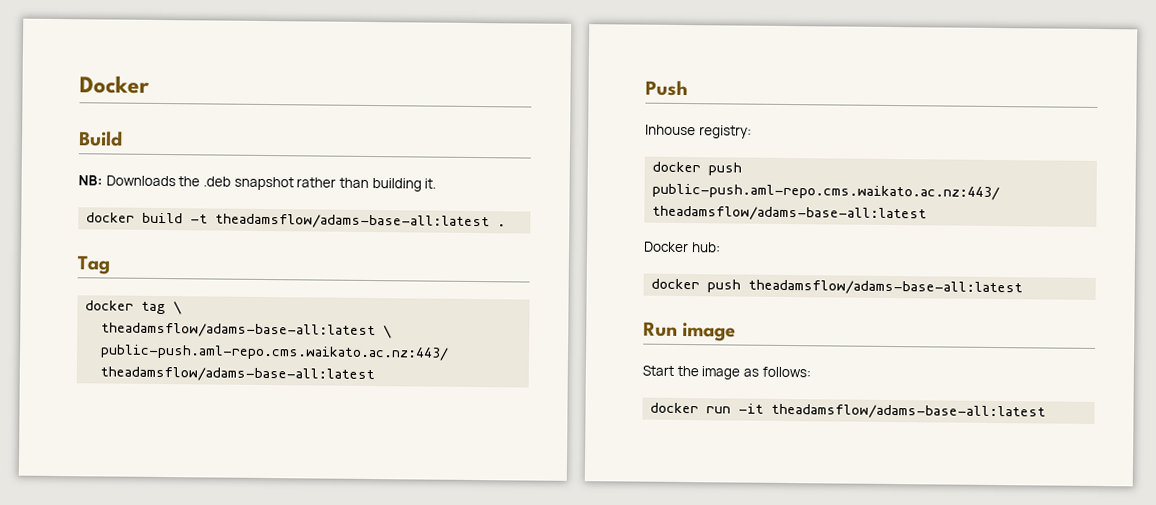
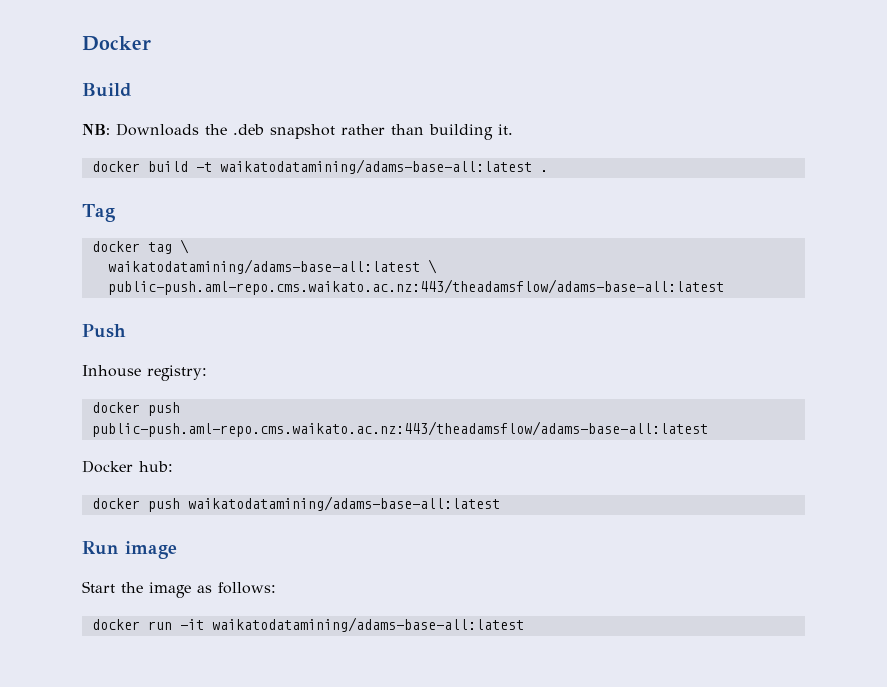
- docker build -t theadamsflow/adams-base-all:latest .
+ docker build -t waikatodatamining/adams-base-all:latest .
- theadamsflow/adams-base-all:latest \
+ waikatodatamining/adams-base-all:latest \
- docker push theadamsflow/adams-base-all:latest
+ docker push waikatodatamining/adams-base-all:latest
- docker run -it theadamsflow/adams-base-all:latest
+ docker run -it waikatodatamining/adams-base-all:latest

